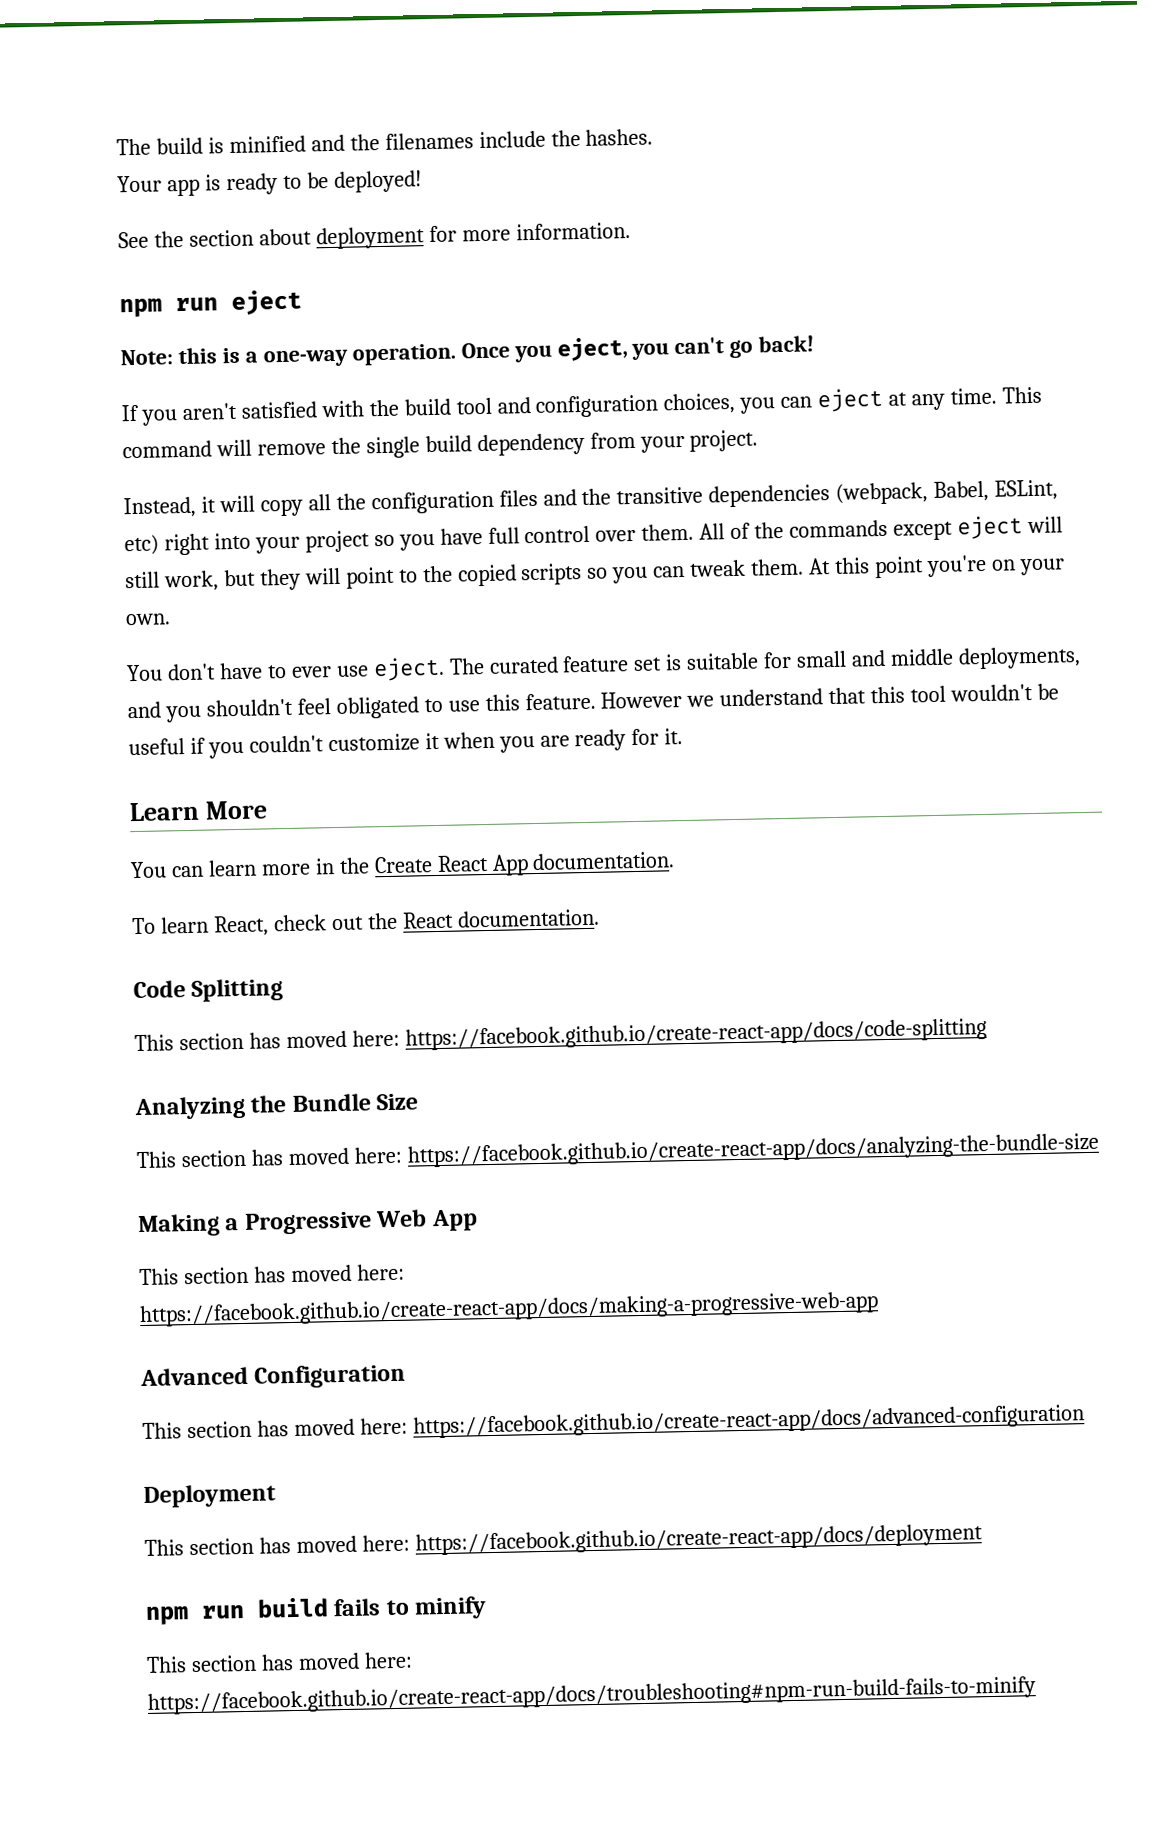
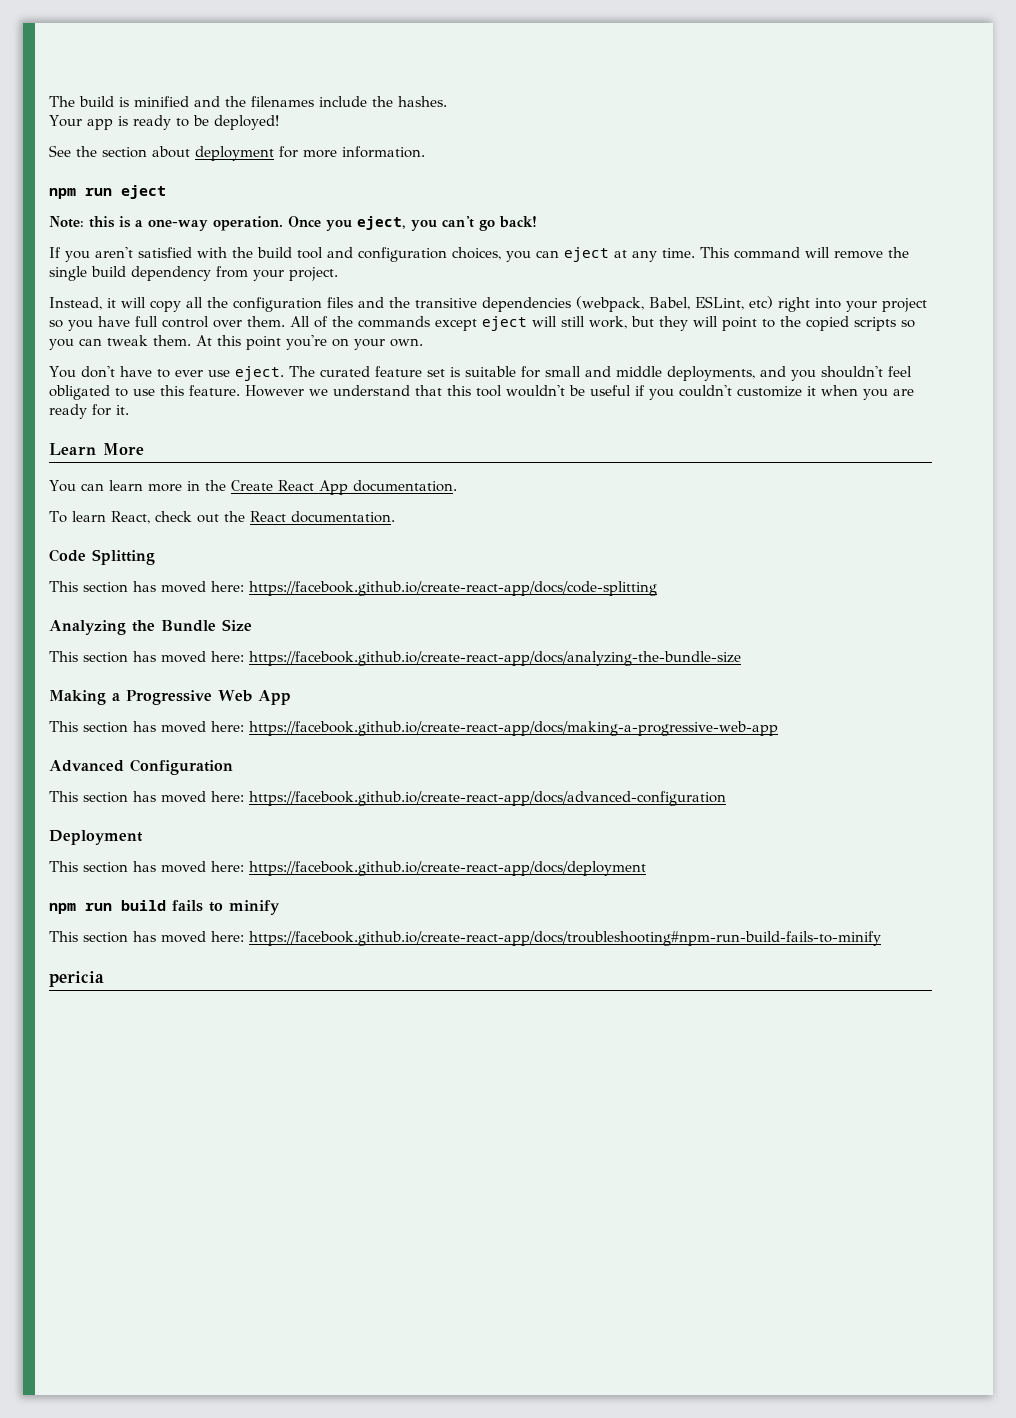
+ pericia

